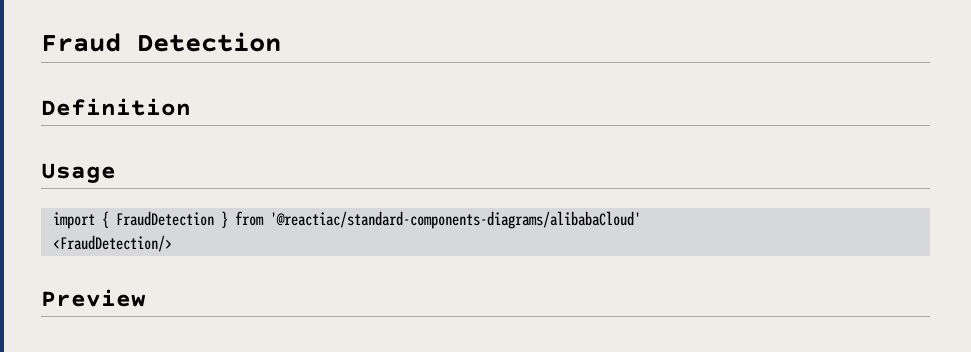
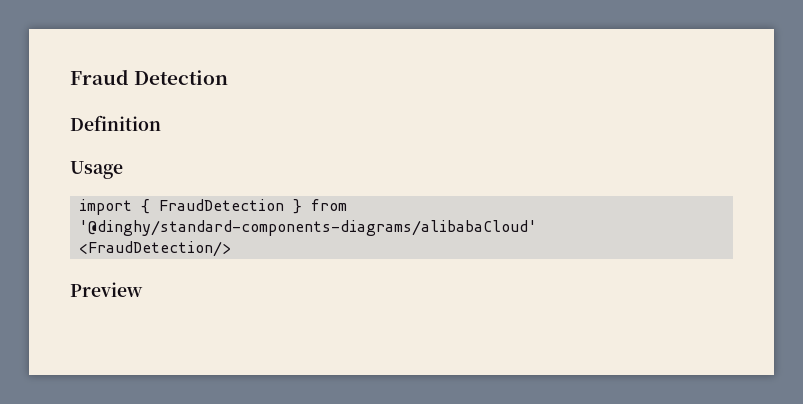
- import { FraudDetection } from '@reactiac/standard-components-diagrams/alibabaCloud'
+ import { FraudDetection } from '@dinghy/standard-components-diagrams/alibabaCloud'

